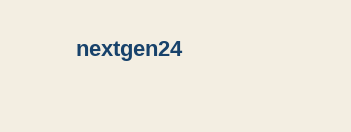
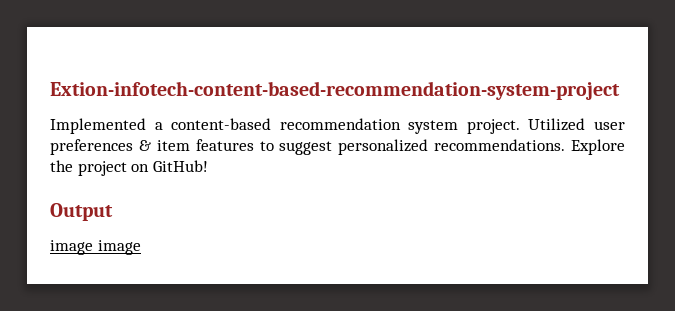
- nextgen24
+ Extion-infotech-content-based-recommendation-system-project
+ Implemented a content-based recommendation system project. Utilized user preferences & item features to suggest personalized recommendations. Explore the project on GitHub!
+ Output
+ image image

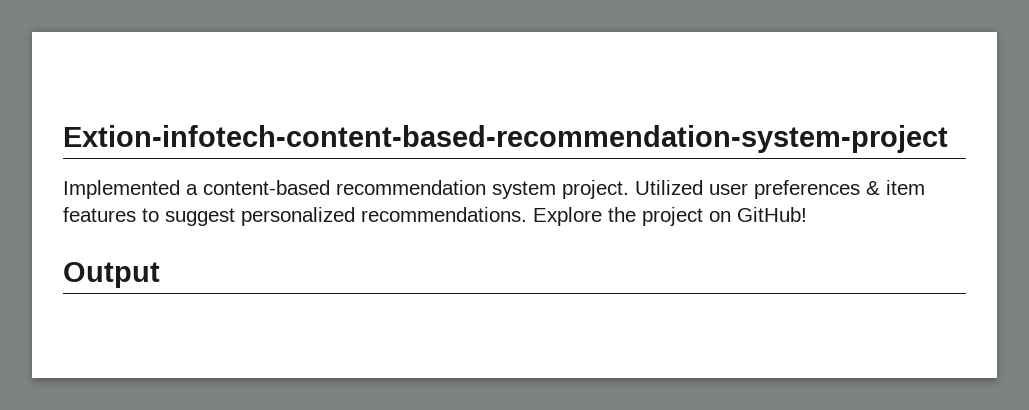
- image image

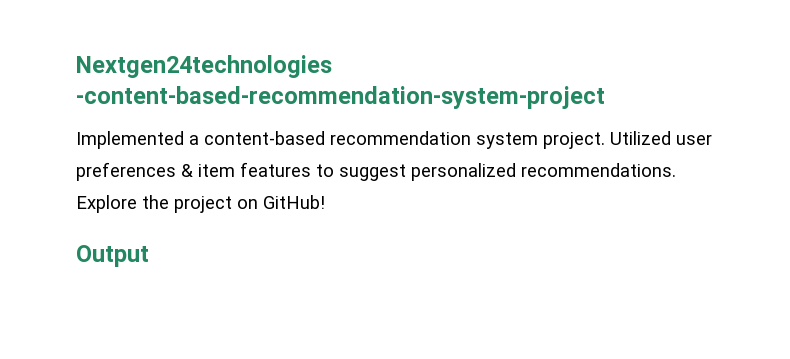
- Extion-infotech-content-based-recommendation-system-project
+ Nextgen24technologies -content-based-recommendation-system-project

